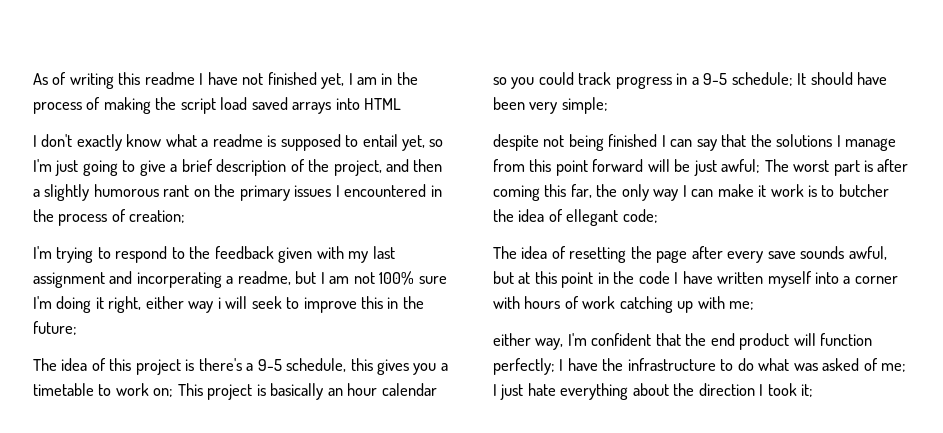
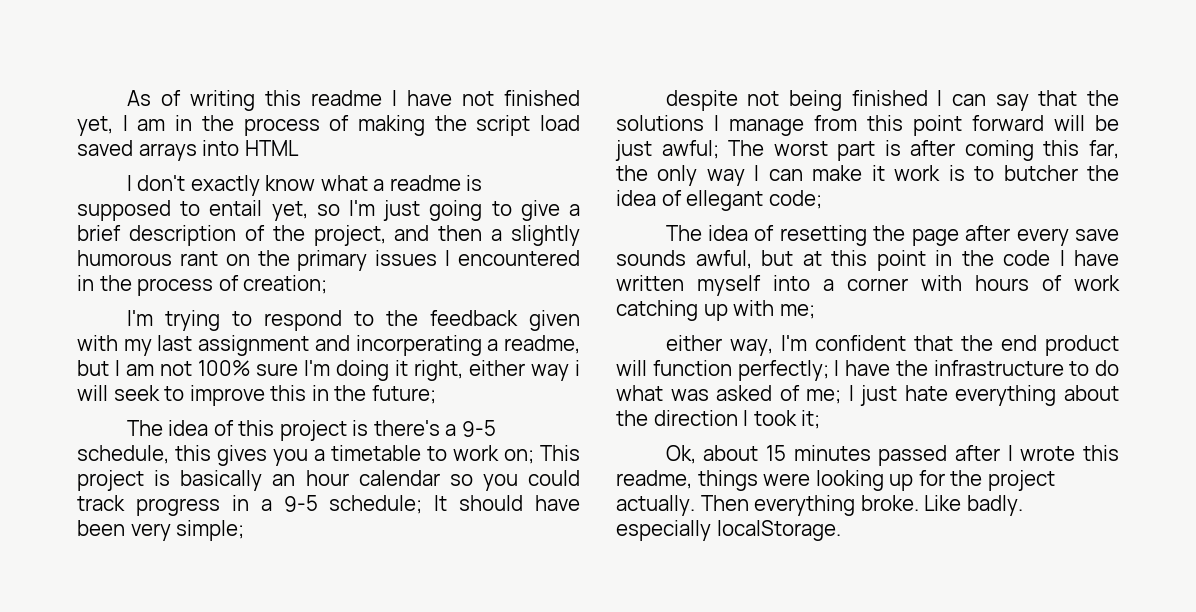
+ Ok, about 15 minutes passed after I wrote this readme, things were looking up for the project actually. Then everything broke. Like badly. especially localStorage.

